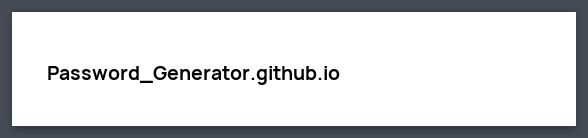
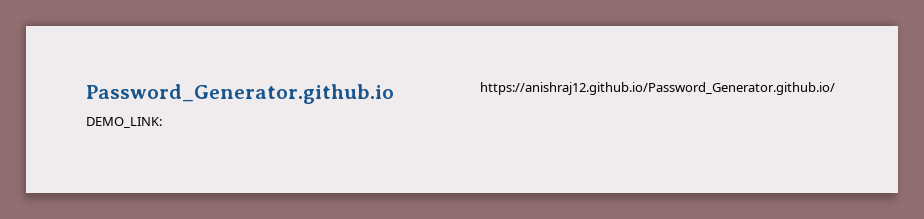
+ DEMO_LINK: https://anishraj12.github.io/Password_Generator.github.io/

